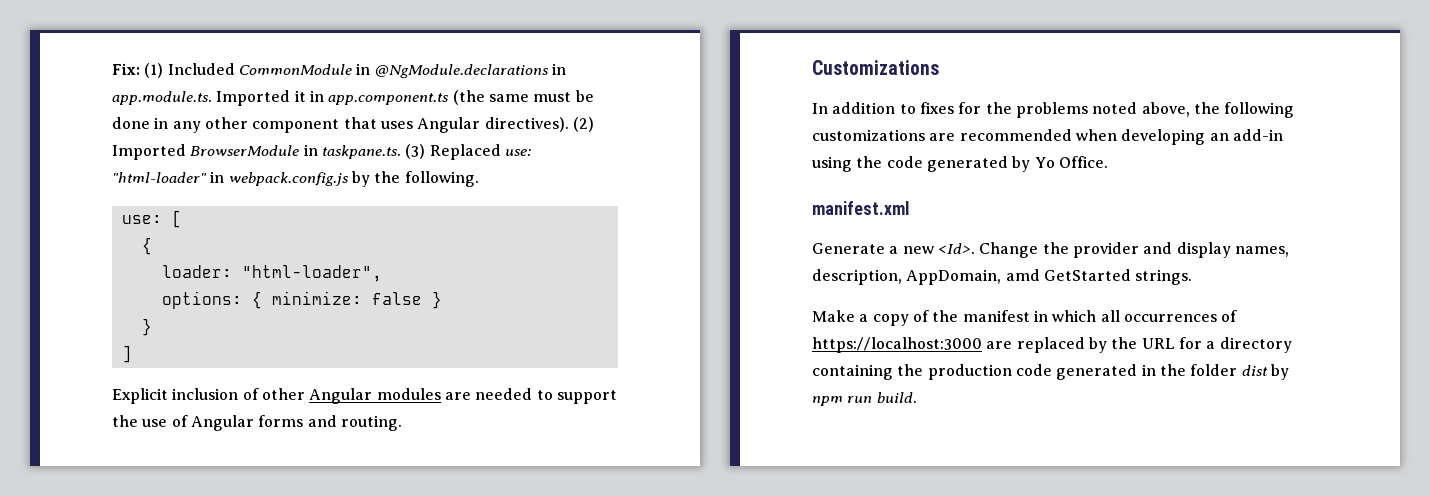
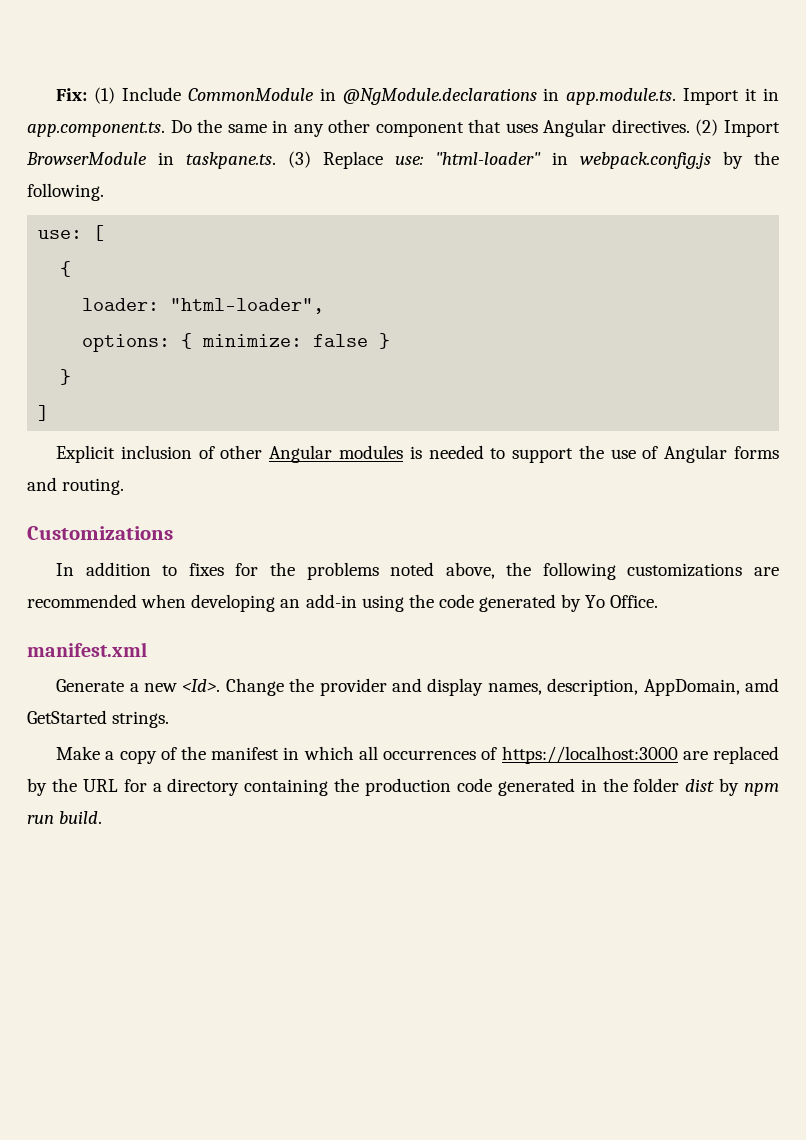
- Fix: (1) Included CommonModule in @NgModule.declarations in app.module.ts. Imported it in app.component.ts (the same must be done in any other component that uses Angular directives). (2) Imported BrowserModule in taskpane.ts. (3) Replaced use: "html-loader" in webpack.config.js by the following.
+ Fix: (1) Include CommonModule in @NgModule.declarations in app.module.ts. Import it in app.component.ts. Do the same in any other component that uses Angular directives. (2) Import BrowserModule in taskpane.ts. (3) Replace use: "html-loader" in webpack.config.js by the following.
- Explicit inclusion of other Angular modules are needed to support the use of Angular forms and routing.
+ Explicit inclusion of other Angular modules is needed to support the use of Angular forms and routing.

